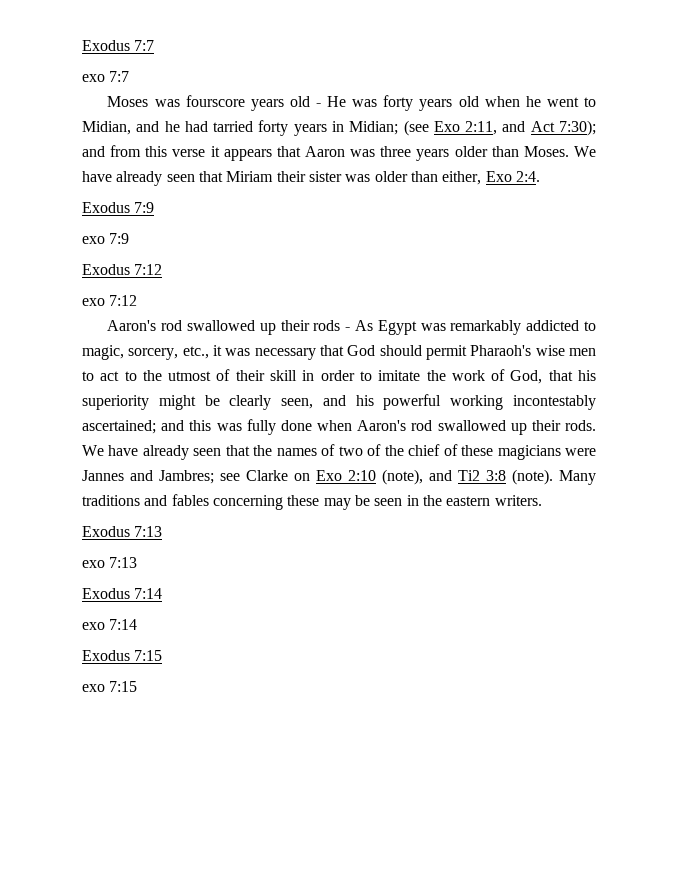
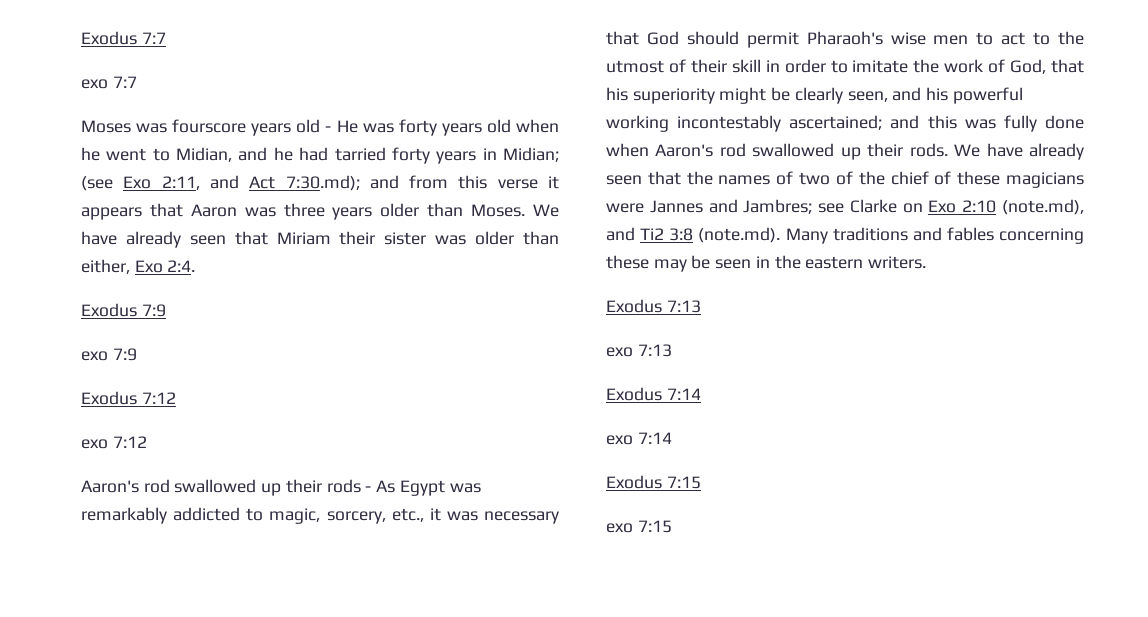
- Moses was fourscore years old - He was forty years old when he went to Midian, and he had tarried forty years in Midian; (see Exo 2:11, and Act 7:30); and from this verse it appears that Aaron was three years older than Moses.
+ Moses was fourscore years old - He was forty years old when he went to Midian, and he had tarried forty years in Midian; (see Exo 2:11, and Act 7:30.md); and from this verse it appears that Aaron was three years older than Moses.
- We have already seen that the names of two of the chief of these magicians were Jannes and Jambres; see Clarke on Exo 2:10 (note), and Ti2 3:8 (note). Many traditions and fables concerning these may be seen in the eastern writers.
+ We have already seen that the names of two of the chief of these magicians were Jannes and Jambres; see Clarke on Exo 2:10 (note.md), and Ti2 3:8 (note.md). Many traditions and fables concerning these may be seen in the eastern writers.

